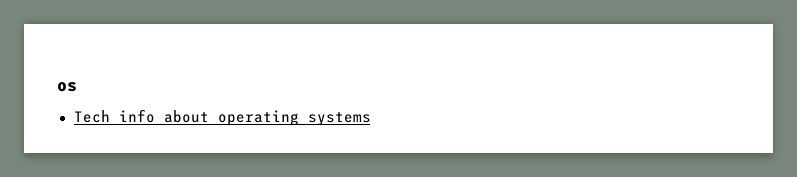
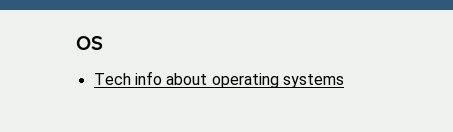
- os
+ OS

